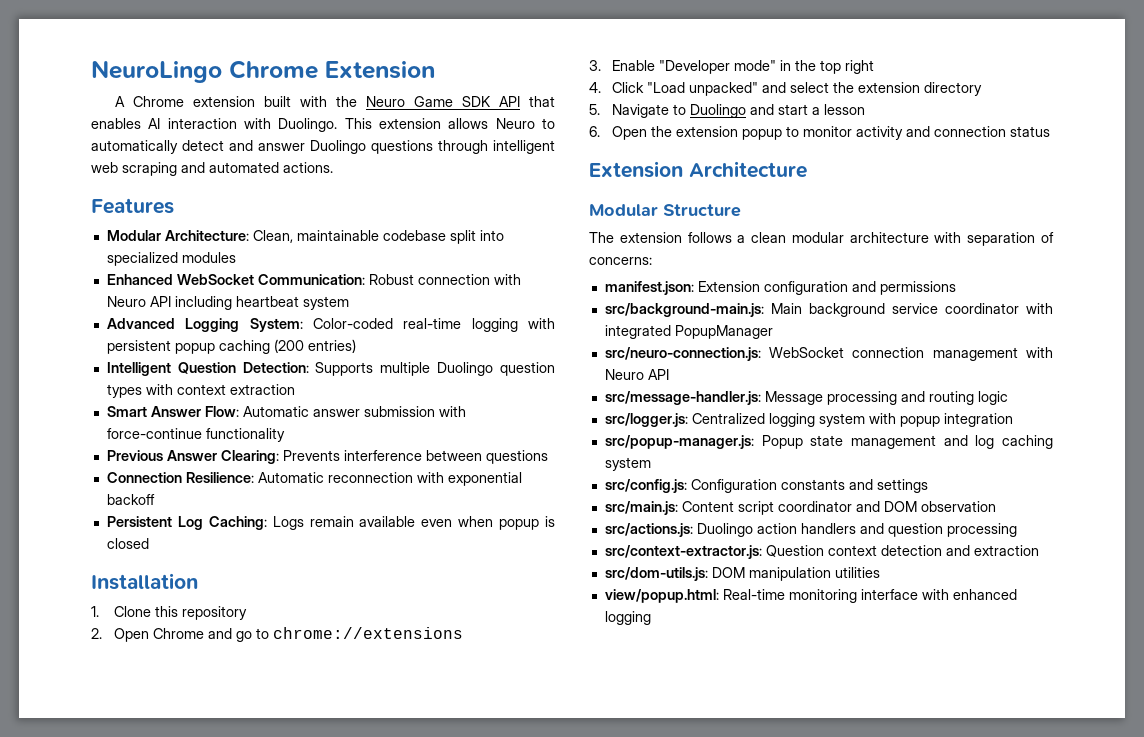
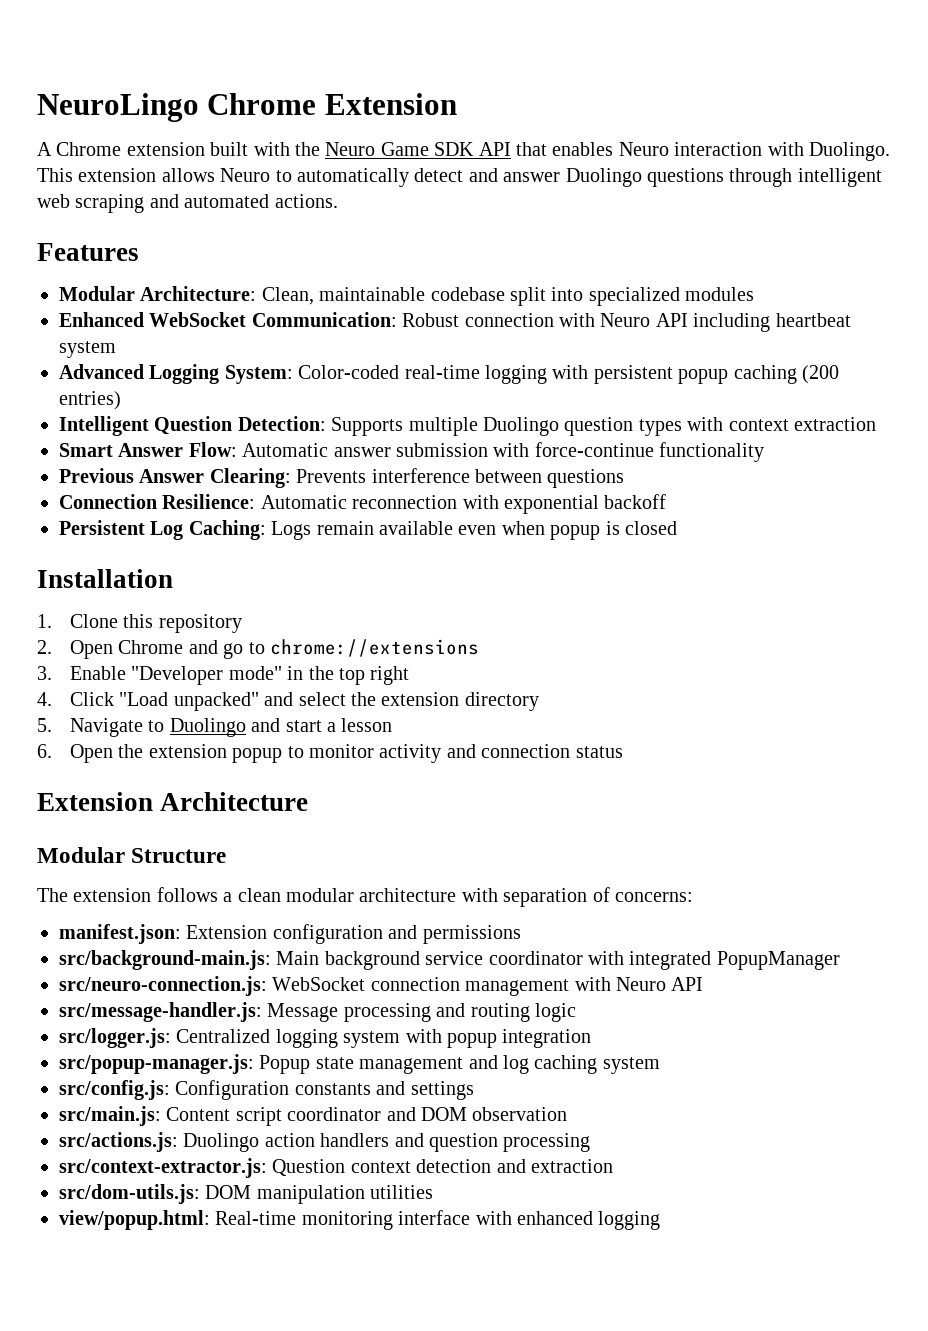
- A Chrome extension built with the Neuro Game SDK API that enables AI interaction with Duolingo.
+ A Chrome extension built with the Neuro Game SDK API that enables Neuro interaction with Duolingo.

